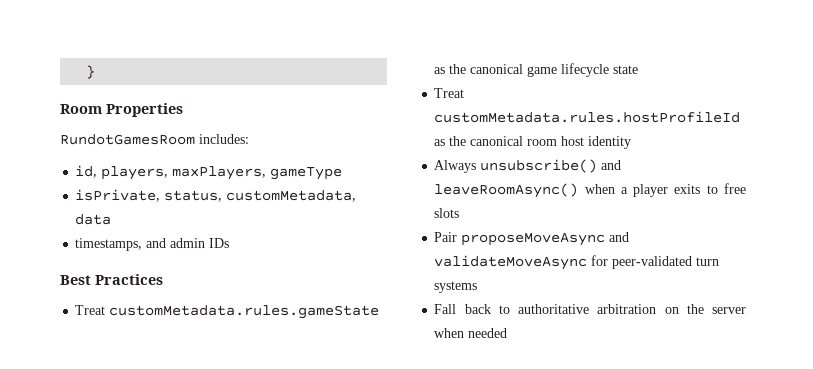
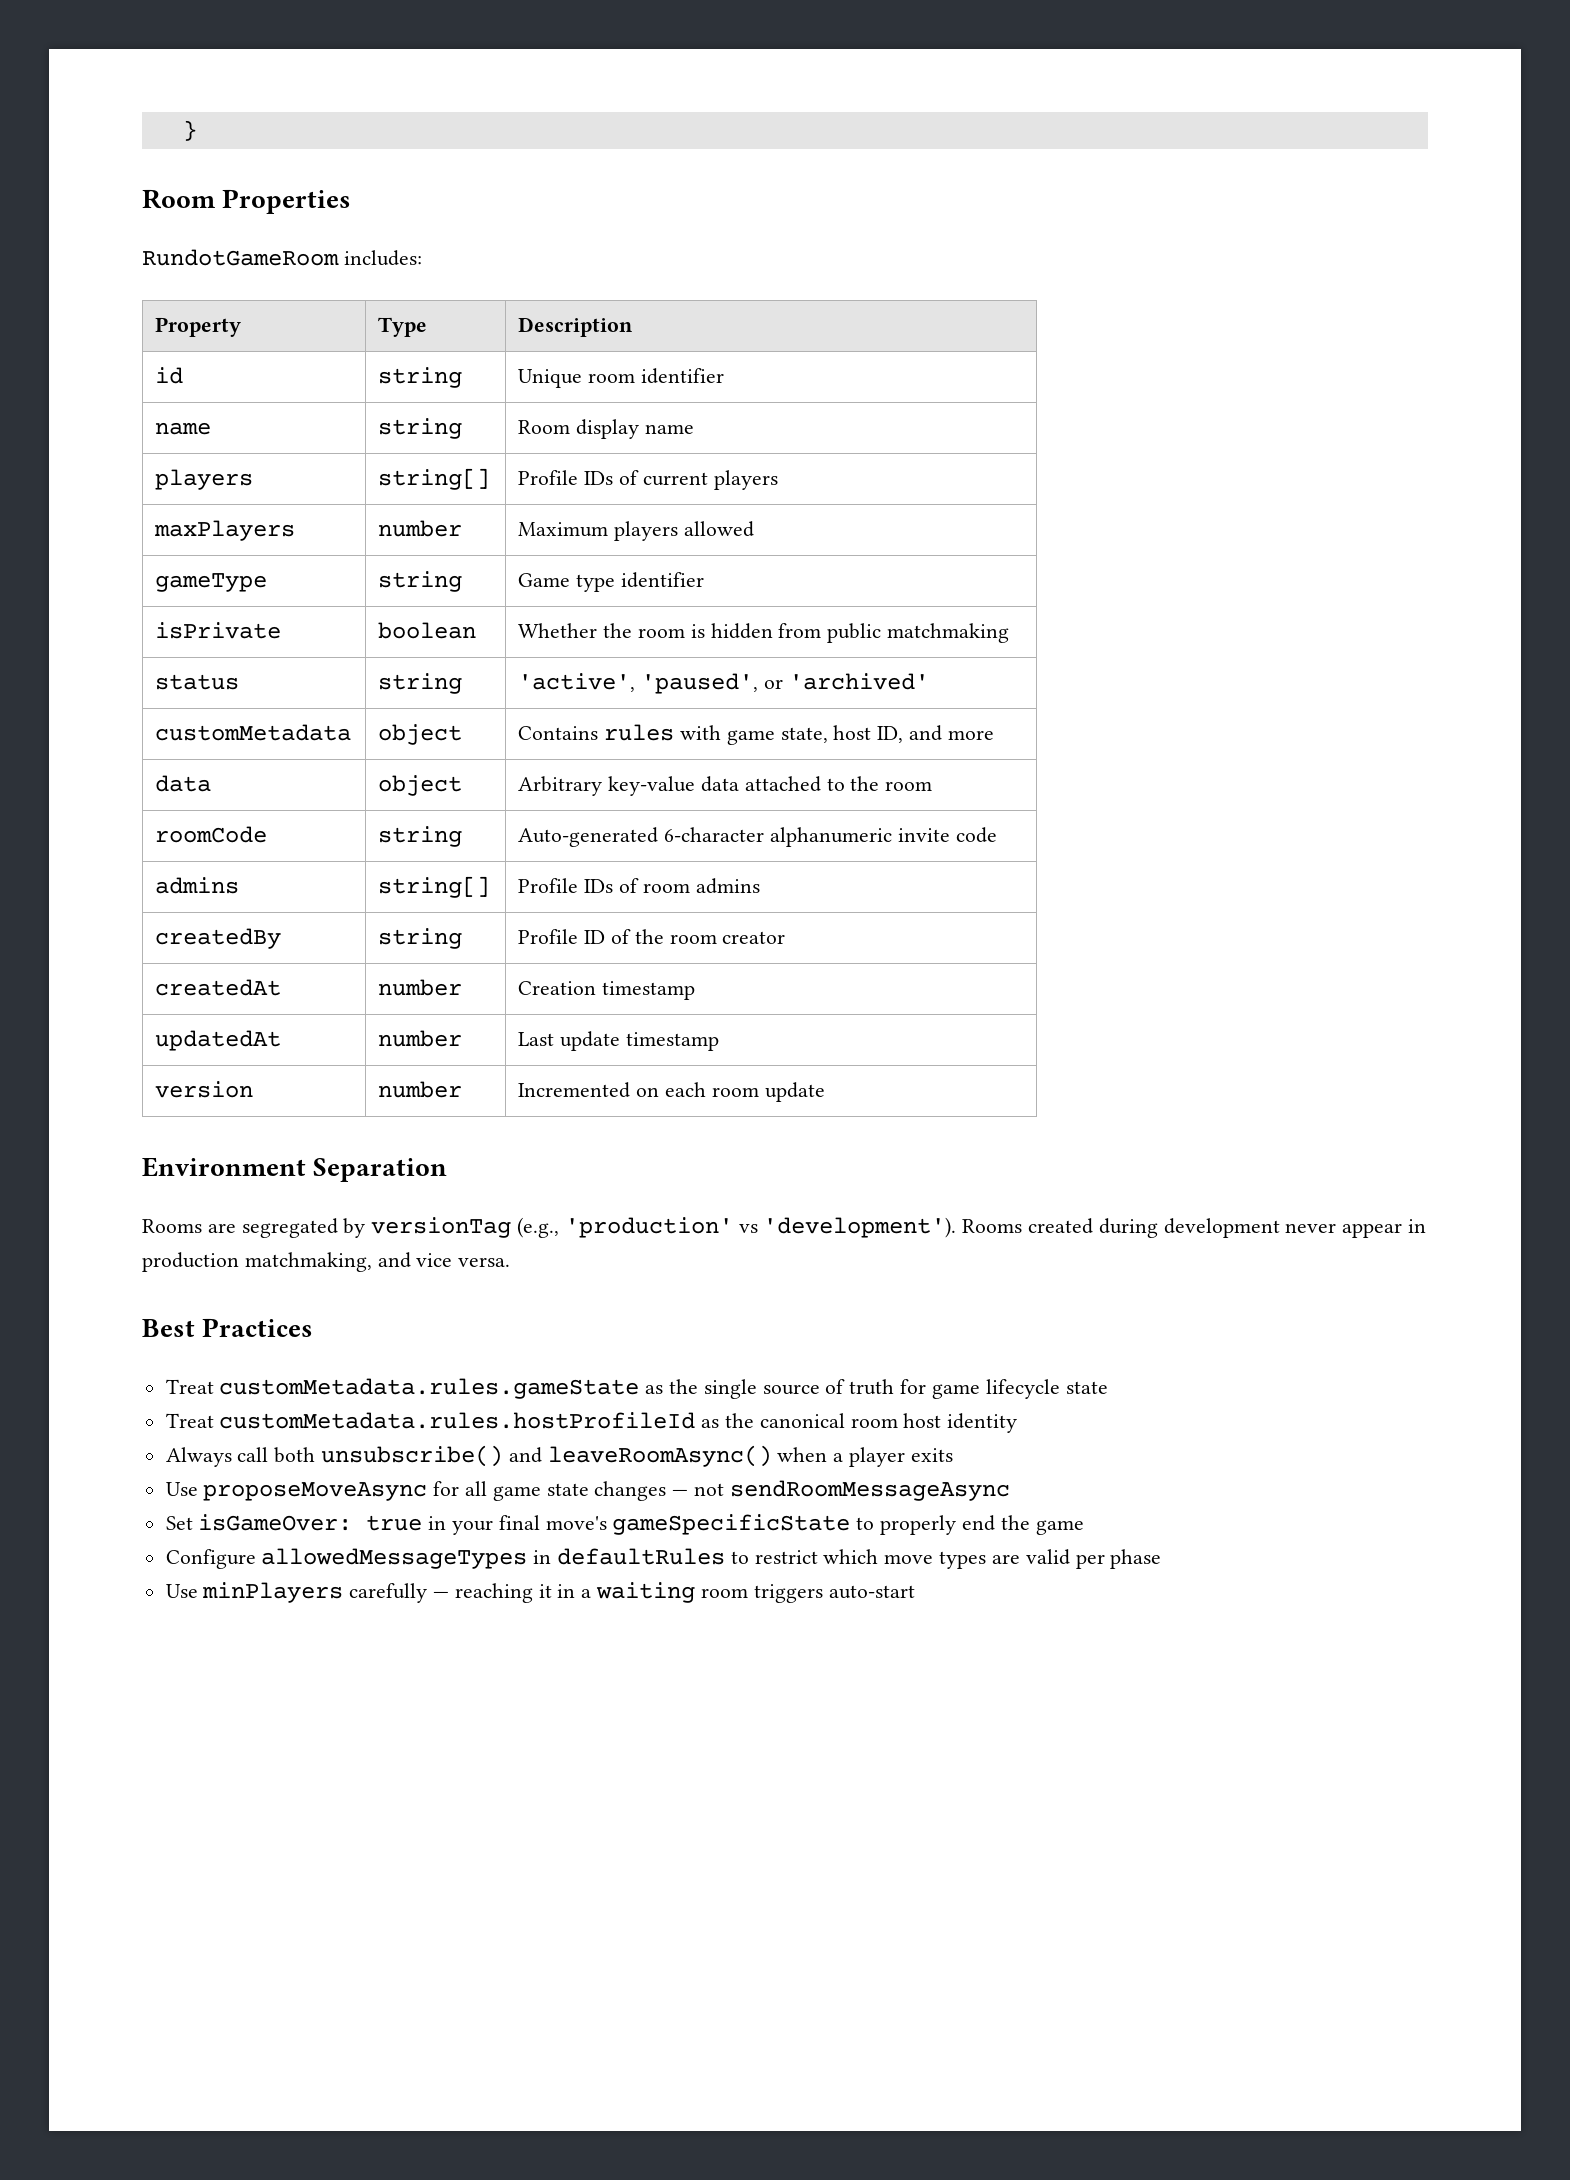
- RundotGamesRoom includes:
+ RundotGameRoom includes:
- id, players, maxPlayers, gameType
- isPrivate, status, customMetadata, data
- timestamps, and admin IDs
+ Property | Type | Description
+ id | string | Unique room identifier
+ name | string | Room display name
+ players | string[] | Profile IDs of current players
+ maxPlayers | number | Maximum players allowed
+ gameType | string | Game type identifier
+ isPrivate | boolean | Whether the room is hidden from public matchmaking
+ status | string | 'active', 'paused', or 'archived'
+ customMetadata | object | Contains rules with game state, host ID, and more
+ data | object | Arbitrary key-value data attached to the room
+ roomCode | string | Auto-generated 6-character alphanumeric invite code
+ admins | string[] | Profile IDs of room admins
+ createdBy | string | Profile ID of the room creator
+ createdAt | number | Creation timestamp
+ updatedAt | number | Last update timestamp
+ version | number | Incremented on each room update
+ Environment Separation
+ Rooms are segregated by versionTag (e.g., 'production' vs 'development'). Rooms created during development never appear in production matchmaking, and vice versa.
- Treat customMetadata.rules.gameState as the canonical game lifecycle state
+ Treat customMetadata.rules.gameState as the single source of truth for game lifecycle state
- Always unsubscribe() and leaveRoomAsync() when a player exits to free slots
- Pair proposeMoveAsync and validateMoveAsync for peer-validated turn systems
- Fall back to authoritative arbitration on the server when needed
+ Always call both unsubscribe() and leaveRoomAsync() when a player exits
+ Use proposeMoveAsync for all game state changes — not sendRoomMessageAsync
+ Set isGameOver: true in your final move's gameSpecificState to properly end the game
+ Configure allowedMessageTypes in defaultRules to restrict which move types are valid per phase
+ Use minPlayers carefully — reaching it in a waiting room triggers auto-start

